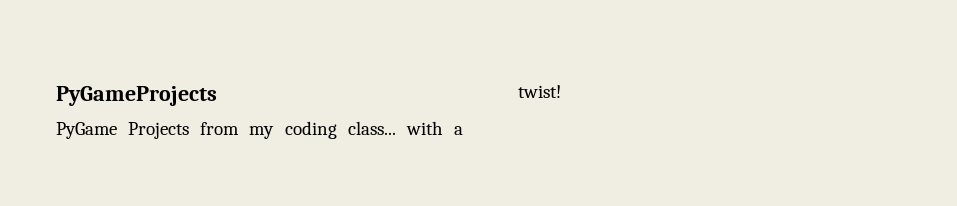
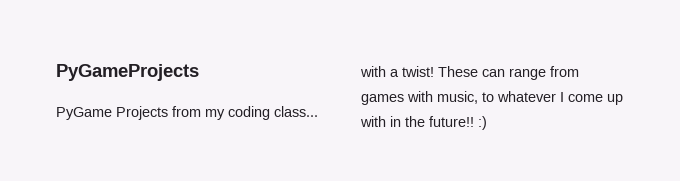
+ These can range from games with music, to whatever I come up with in the future!! :)

